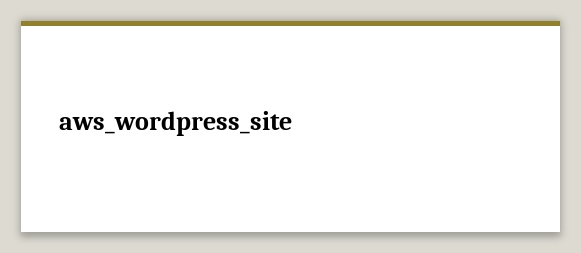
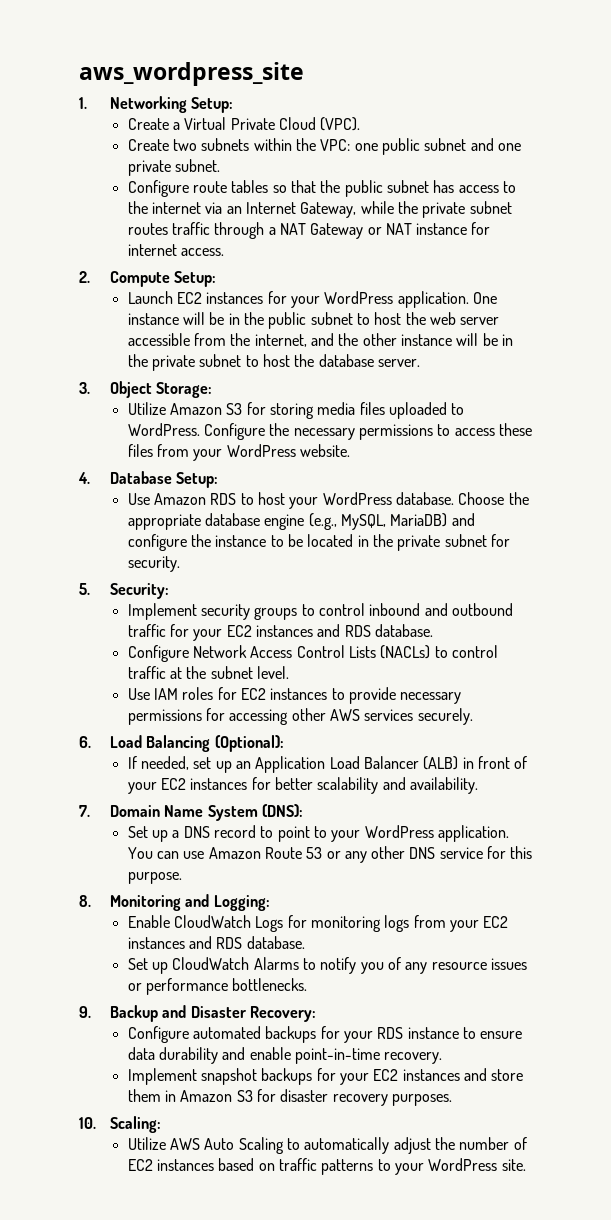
+ 1. Networking Setup:
+ Create a Virtual Private Cloud (VPC).
+ Create two subnets within the VPC: one public subnet and one private subnet.
+ Configure route tables so that the public subnet has access to the internet via an Internet Gateway, while the private subnet routes traffic through a NAT Gateway or NAT instance for internet access.
+ 2. Compute Setup:
+ Launch EC2 instances for your WordPress application. One instance will be in the public subnet to host the web server accessible from the internet, and the other instance will be in the private subnet to host the database server.
+ 3. Object Storage:
+ Utilize Amazon S3 for storing media files uploaded to WordPress. Configure the necessary permissions to access these files from your WordPress website.
+ 4. Database Setup:
+ Use Amazon RDS to host your WordPress database. Choose the appropriate database engine (e.g., MySQL, MariaDB) and configure the instance to be located in the private subnet for security.
+ 5. Security:
+ Implement security groups to control inbound and outbound traffic for your EC2 instances and RDS database.
+ Configure Network Access Control Lists (NACLs) to control traffic at the subnet level.
+ Use IAM roles for EC2 instances to provide necessary permissions for accessing other AWS services securely.
+ 6. Load Balancing (Optional):
+ If needed, set up an Application Load Balancer (ALB) in front of your EC2 instances for better scalability and availability.
+ 7. Domain Name System (DNS):
+ Set up a DNS record to point to your WordPress application. You can use Amazon Route 53 or any other DNS service for this purpose.
+ 8. Monitoring and Logging:
+ Enable CloudWatch Logs for monitoring logs from your EC2 instances and RDS database.
+ Set up CloudWatch Alarms to notify you of any resource issues or performance bottlenecks.
+ 9. Backup and Disaster Recovery:
+ Configure automated backups for your RDS instance to ensure data durability and enable point-in-time recovery.
+ Implement snapshot backups for your EC2 instances and store them in Amazon S3 for disaster recovery purposes.
+ 10. Scaling:
+ Utilize AWS Auto Scaling to automatically adjust the number of EC2 instances based on traffic patterns to your WordPress site.

